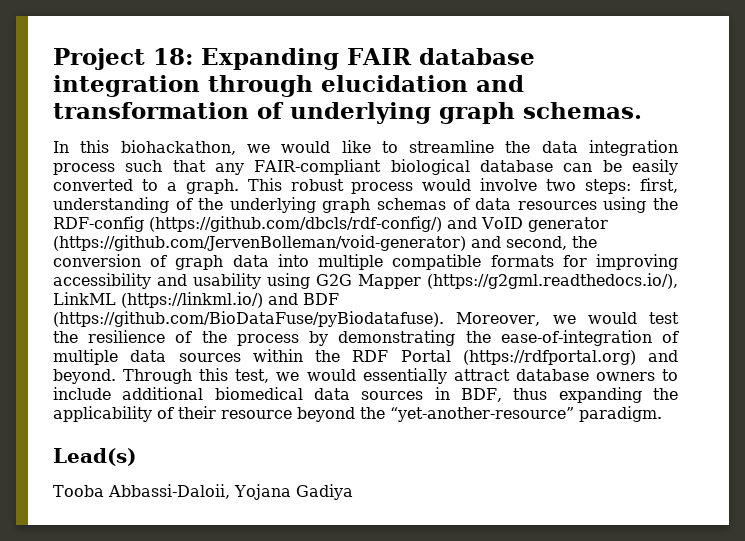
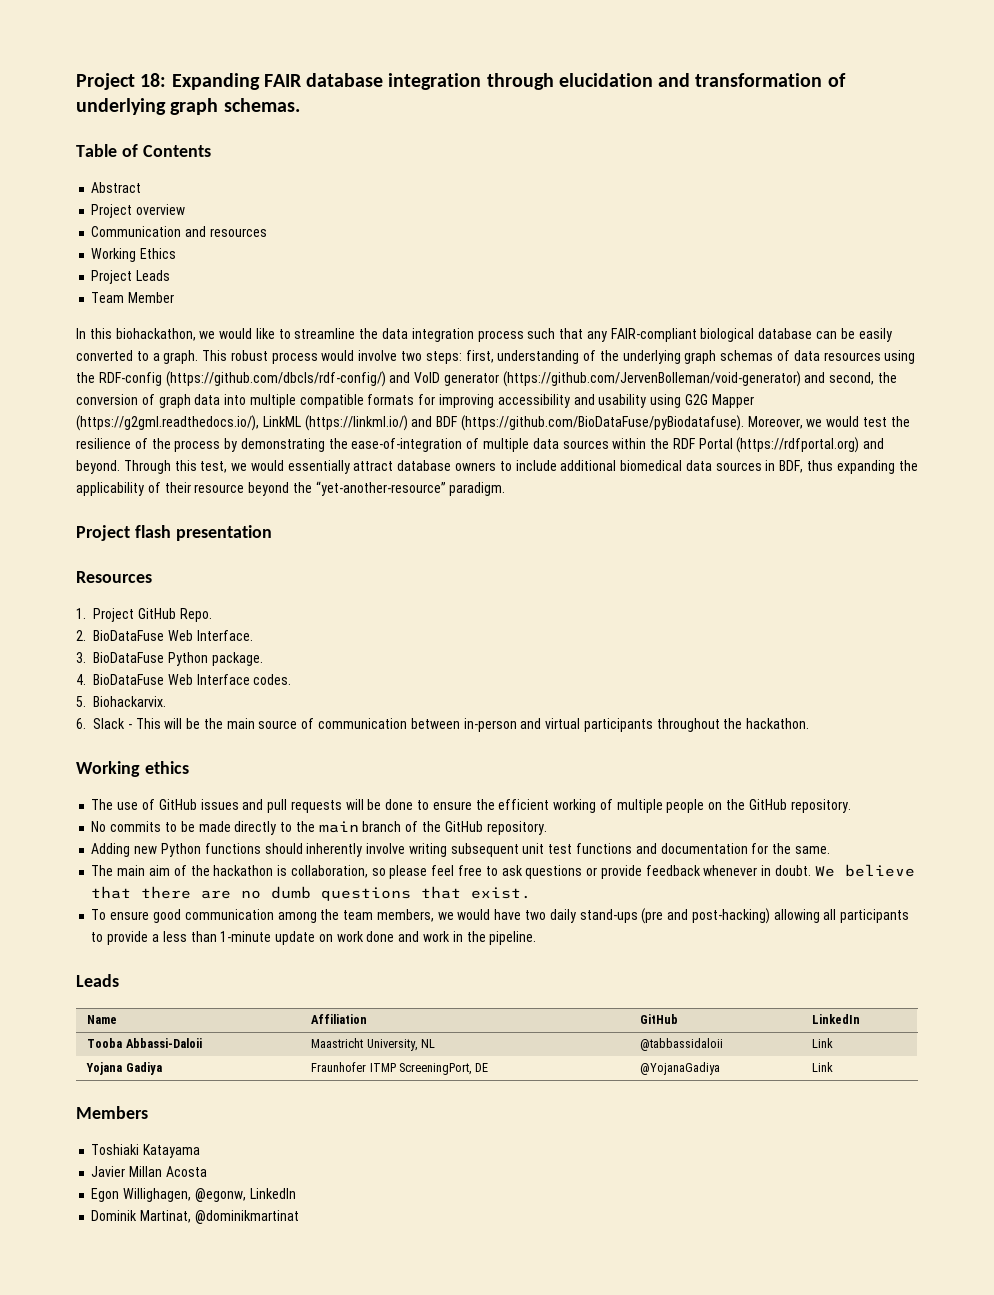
+ Table of Contents
+ Abstract
+ Project overview
+ Communication and resources
+ Working Ethics
+ Project Leads
+ Team Member
- Lead(s)
- Tooba Abbassi-Daloii, Yojana Gadiya
+ Project flash presentation
+ Resources
+ 1. Project GitHub Repo.
+ 2. BioDataFuse Web Interface.
+ 3. BioDataFuse Python package.
+ 4. BioDataFuse Web Interface codes.
+ 5. Biohackarvix.
+ 6. Slack - This will be the main source of communication between in-person and virtual participants throughout the hackathon.
+ Working ethics
+ The use of GitHub issues and pull requests will be done to ensure the efficient working of multiple people on the GitHub repository.
+ No commits to be made directly to the main branch of the GitHub repository.
+ Adding new Python functions should inherently involve writing subsequent unit test functions and documentation for the same.
+ The main aim of the hackathon is collaboration, so please feel free to ask questions or provide feedback whenever in doubt. We believe that there are no dumb questions that exist.
+ To ensure good communication among the team members, we would have two daily stand-ups (pre and post-hacking) allowing all participants to provide a less than 1-minute update on work done and work in the pipeline.
+ Leads
+ Name | Affiliation | GitHub | LinkedIn
+ Tooba Abbassi-Daloii | Maastricht University, NL | @tabbassidaloii | Link
+ Yojana Gadiya | Fraunhofer ITMP ScreeningPort, DE | @YojanaGadiya | Link
+ Members
+ Toshiaki Katayama
+ Javier Millan Acosta
+ Egon Willighagen, @egonw, LinkedIn
+ Dominik Martinat, @dominikmartinat

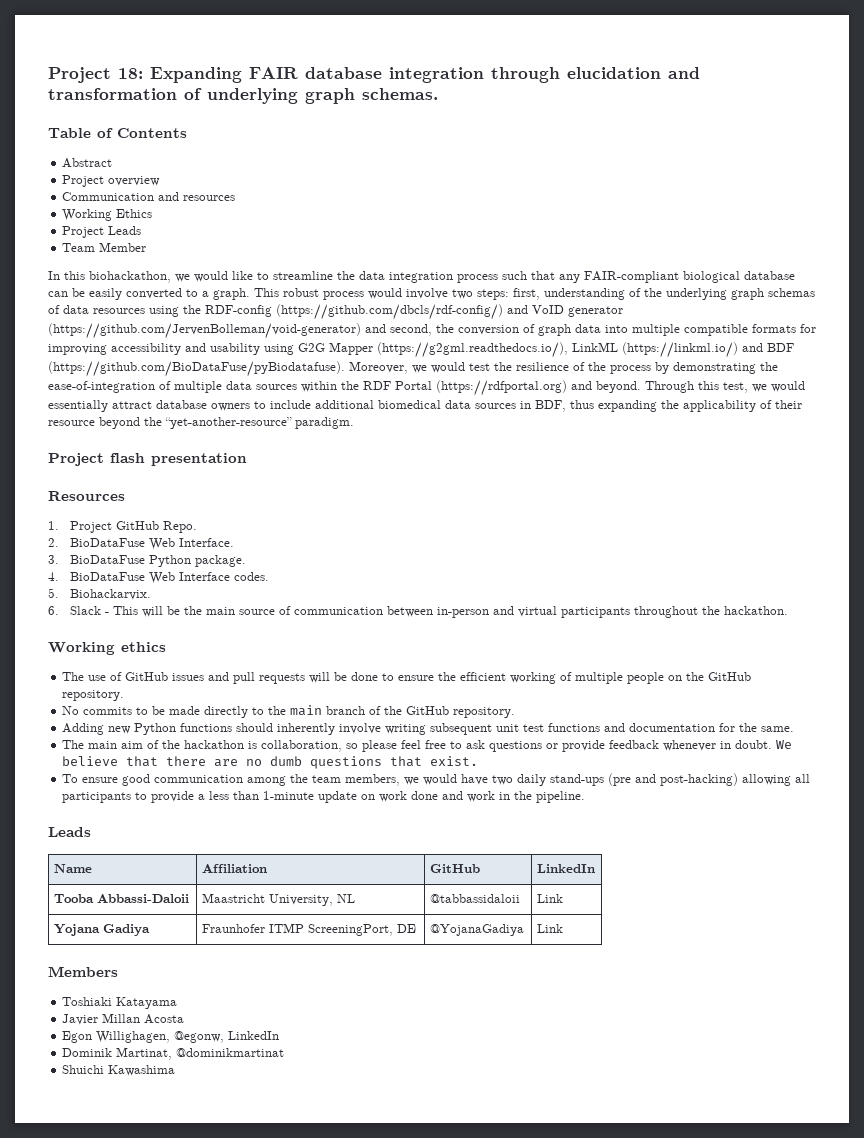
+ Shuichi Kawashima

